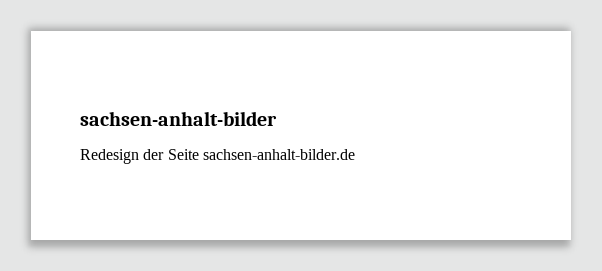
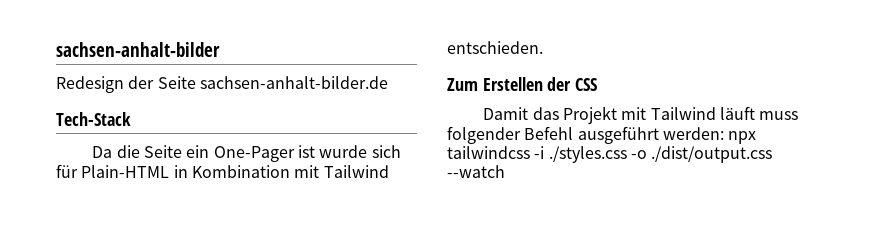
+ Tech-Stack
+ Da die Seite ein One-Pager ist wurde sich für Plain-HTML in Kombination mit Tailwind entschieden.
+ Zum Erstellen der CSS
+ Damit das Projekt mit Tailwind läuft muss folgender Befehl ausgeführt werden: npx tailwindcss -i ./styles.css -o ./dist/output.css --watch

